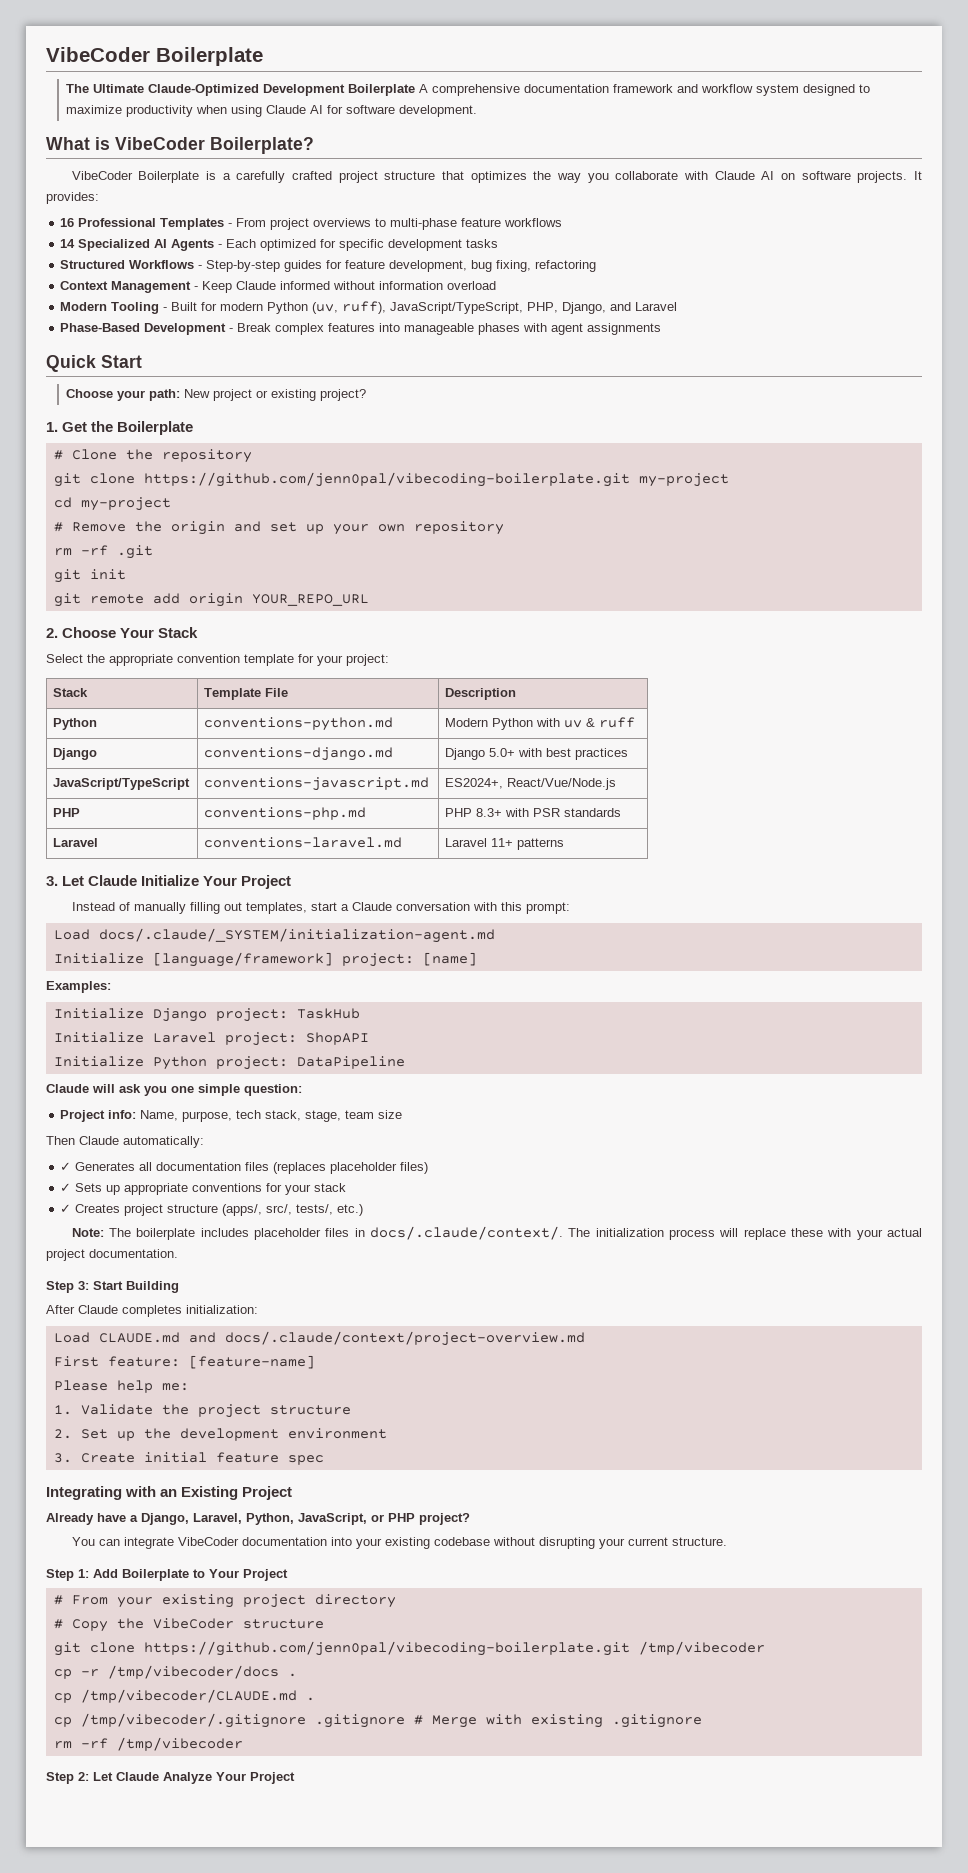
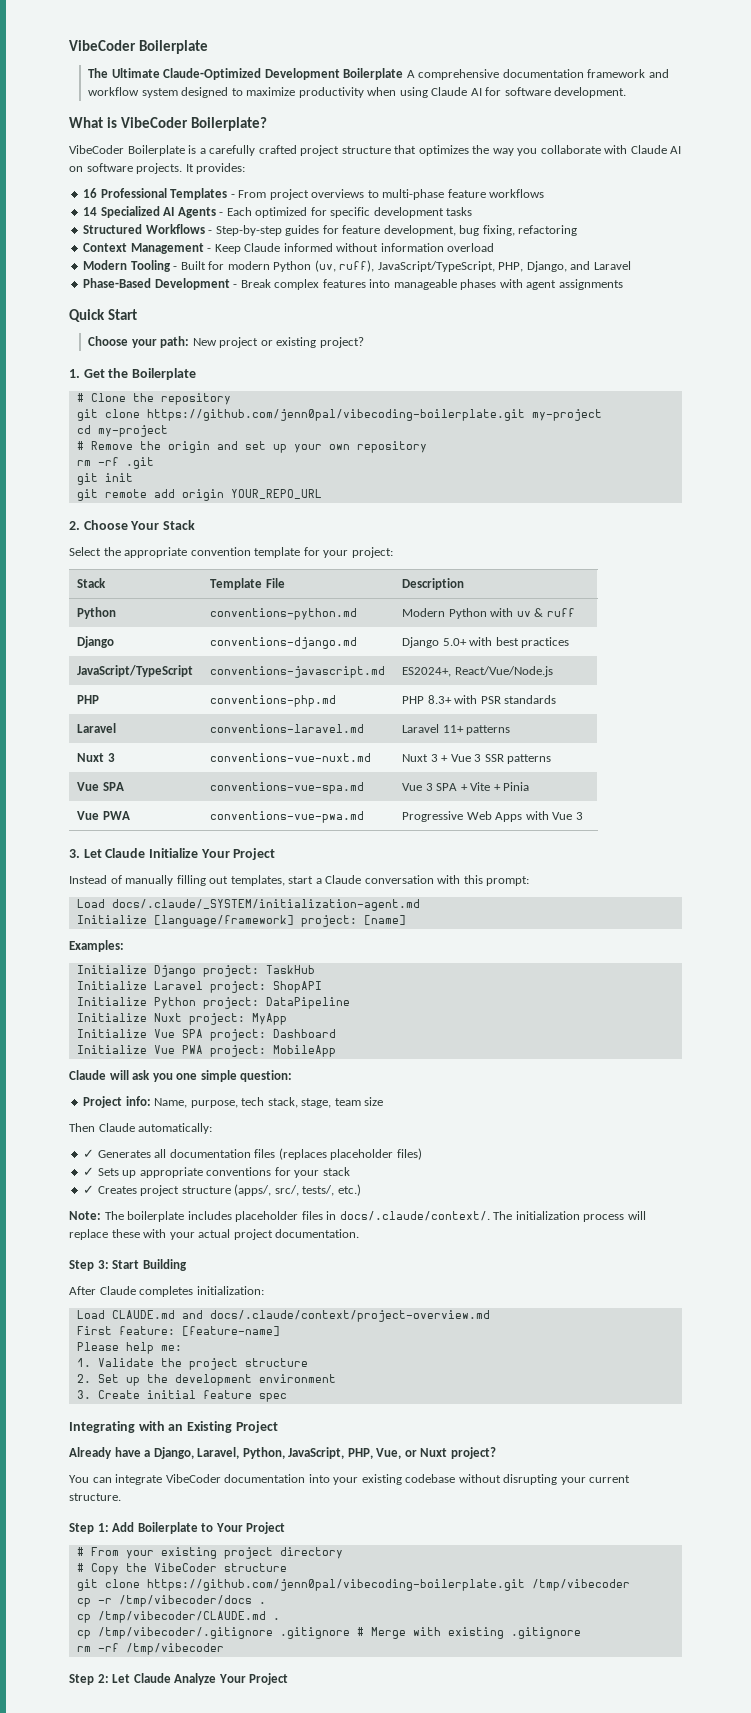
+ Nuxt 3 | conventions-vue-nuxt.md | Nuxt 3 + Vue 3 SSR patterns
+ Vue SPA | conventions-vue-spa.md | Vue 3 SPA + Vite + Pinia
+ Vue PWA | conventions-vue-pwa.md | Progressive Web Apps with Vue 3
+ Initialize Nuxt project: MyApp
+ Initialize Vue SPA project: Dashboard
+ Initialize Vue PWA project: MobileApp
- Already have a Django, Laravel, Python, JavaScript, or PHP project?
+ Already have a Django, Laravel, Python, JavaScript, PHP, Vue, or Nuxt project?

